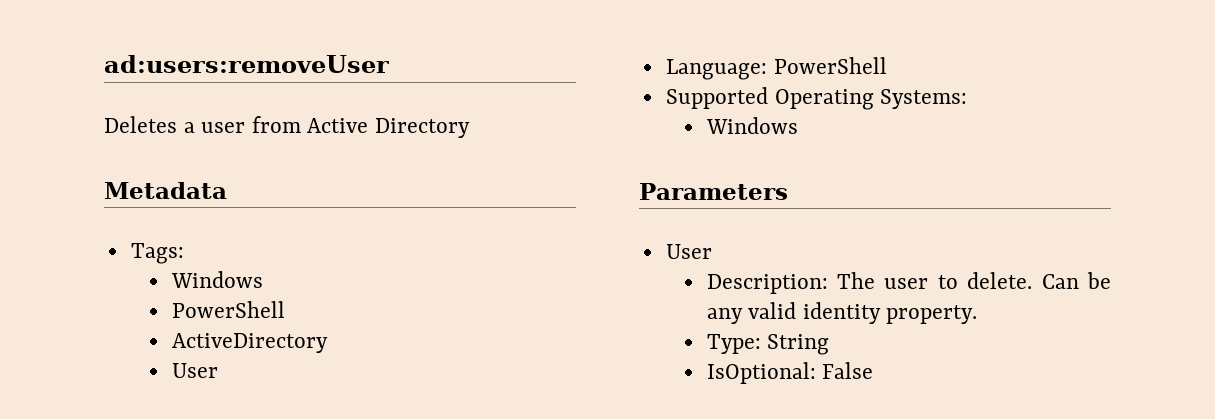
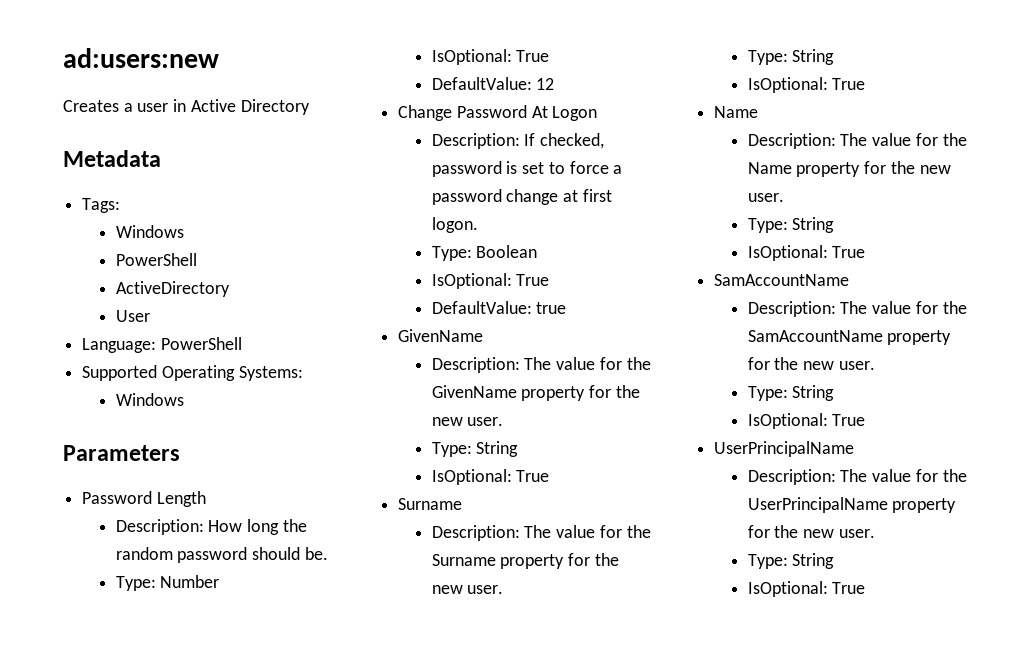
- ad:users:removeUser
- Deletes a user from Active Directory
+ ad:users:new
+ Creates a user in Active Directory
  Parameters
- User
- Description: The user to delete. Can be any valid identity property.
+ Password Length
+ Description: How long the random password should be.
+ Type: Number
+ IsOptional: True
+ DefaultValue: 12
+ Change Password At Logon
+ Description: If checked, password is set to force a password change at first logon.
+ Type: Boolean
+ IsOptional: True
+ DefaultValue: true
+ GivenName
+ Description: The value for the GivenName property for the new user.
  Type: String
- IsOptional: False
+ IsOptional: True
+ Surname
+ Description: The value for the Surname property for the new user.
+ Type: String
+ IsOptional: True
+ Name
+ Description: The value for the Name property for the new user.
+ Type: String
+ IsOptional: True
+ SamAccountName
+ Description: The value for the SamAccountName property for the new user.
+ Type: String
+ IsOptional: True
+ UserPrincipalName
+ Description: The value for the UserPrincipalName property for the new user.
+ Type: String
+ IsOptional: True

